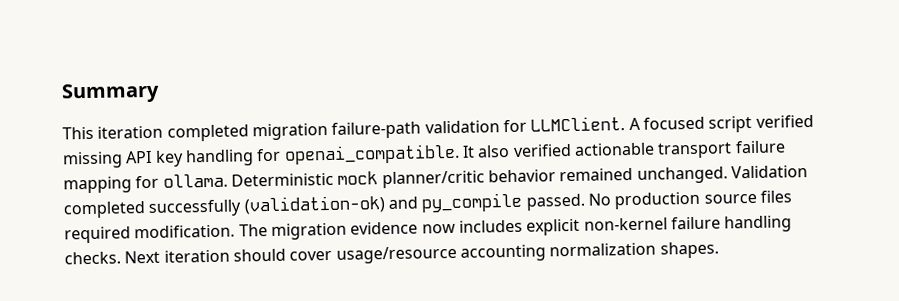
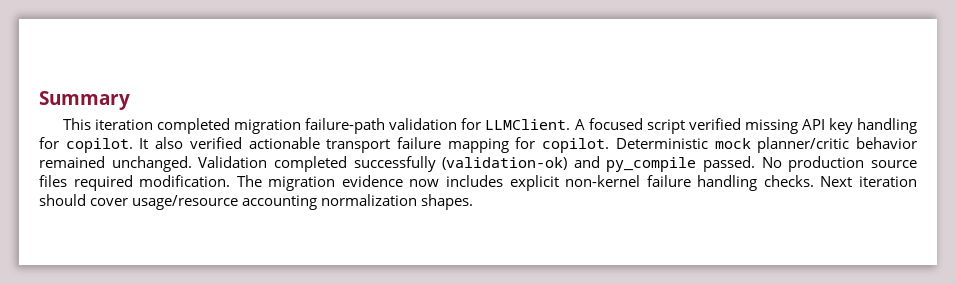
- A focused script verified missing API key handling for openai_compatible.
+ A focused script verified missing API key handling for copilot.
- It also verified actionable transport failure mapping for ollama.
+ It also verified actionable transport failure mapping for copilot.

